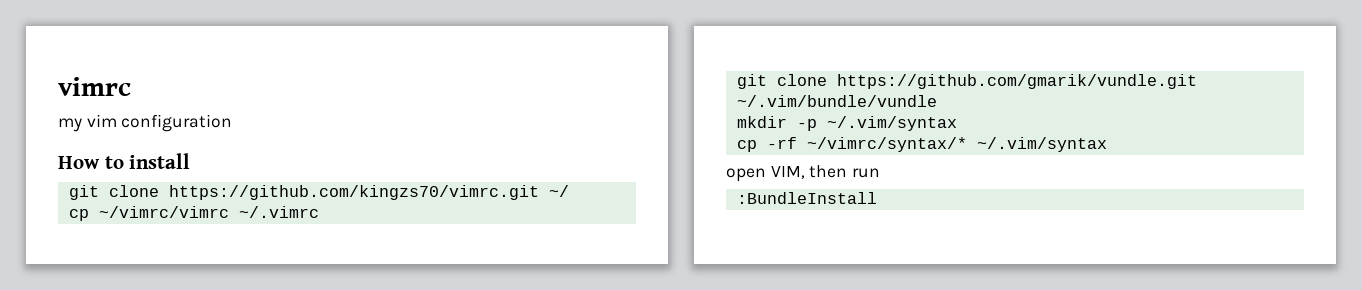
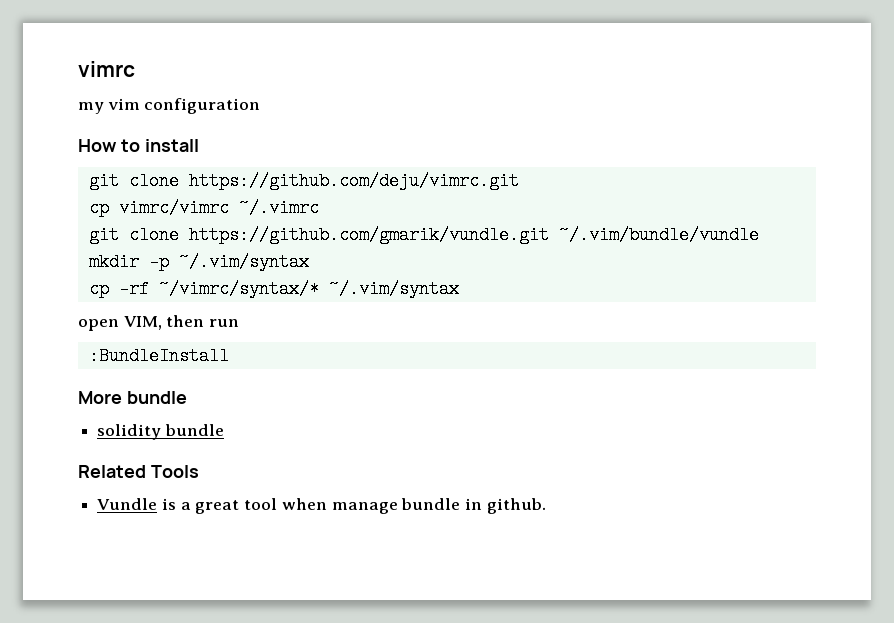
- git clone https://github.com/kingzs70/vimrc.git ~/
- cp ~/vimrc/vimrc ~/.vimrc
+ git clone https://github.com/deju/vimrc.git
+ cp vimrc/vimrc ~/.vimrc
+ More bundle
+ solidity bundle
+ Related Tools
+ Vundle is a great tool when manage bundle in github.

